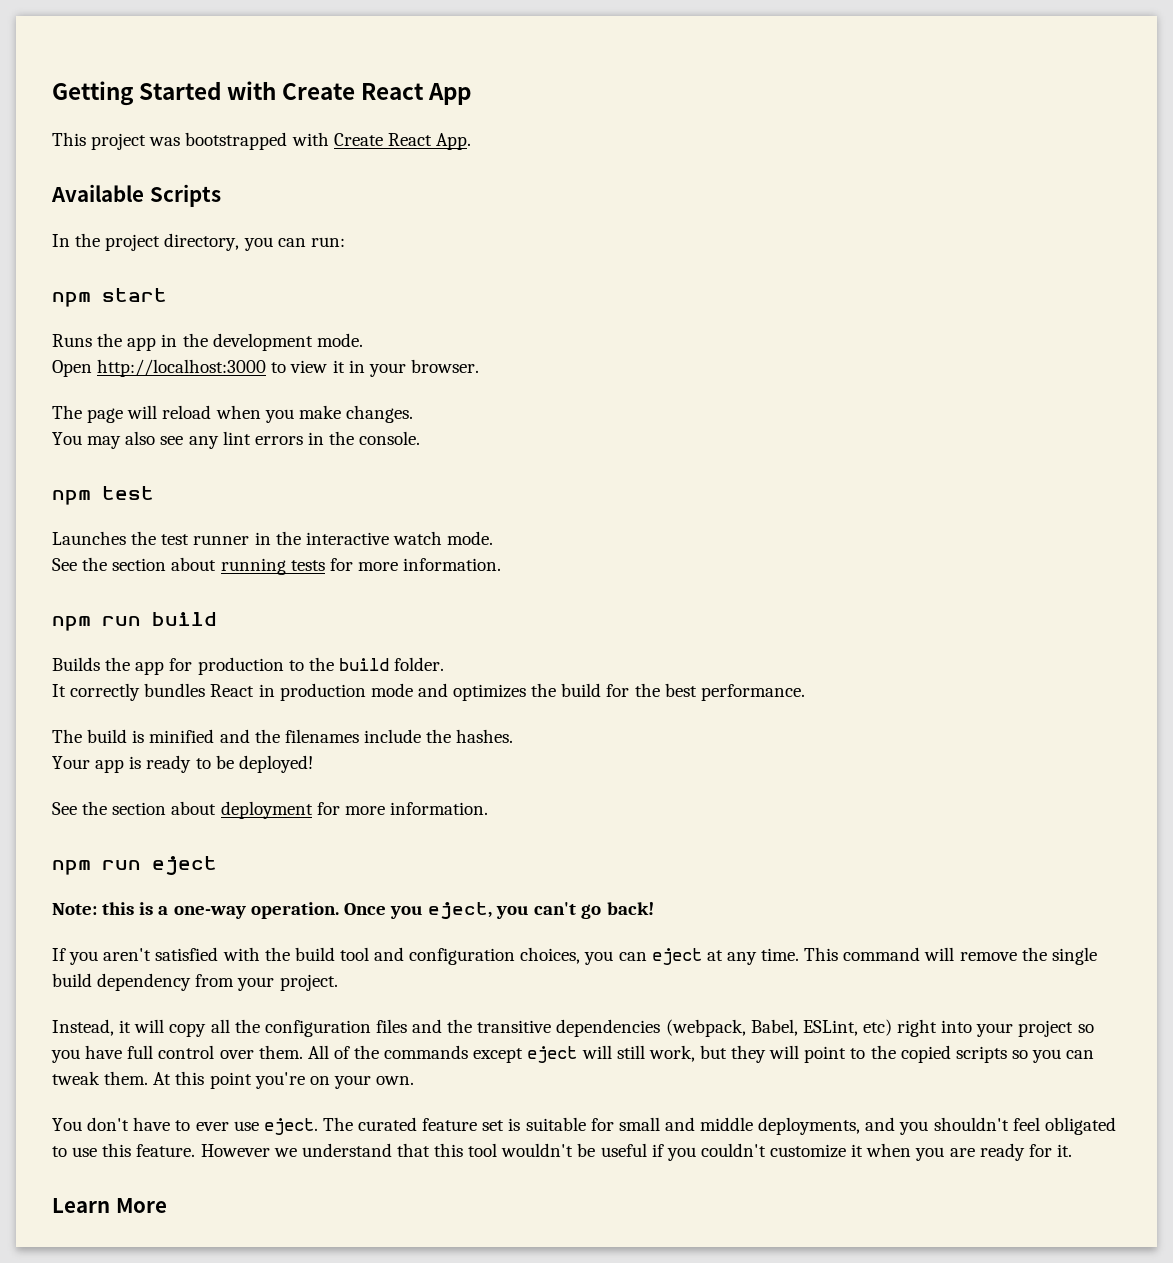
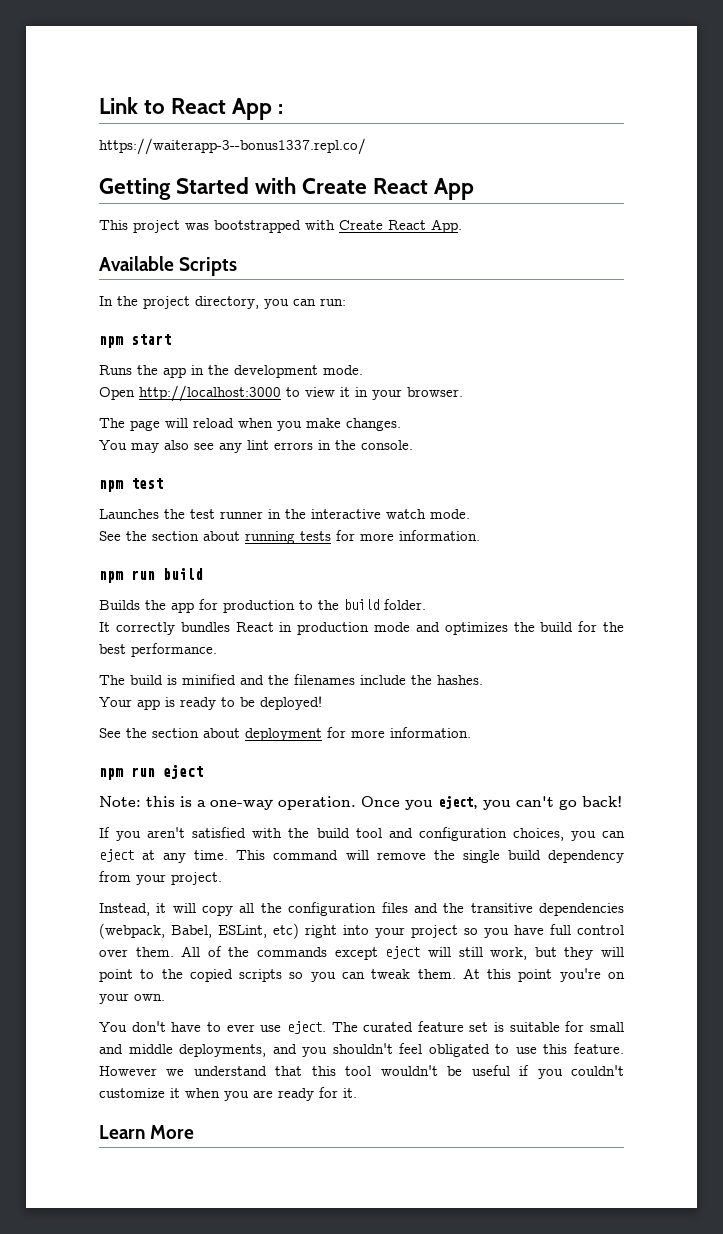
+ Link to React App :
+ https://waiterapp-3--bonus1337.repl.co/

